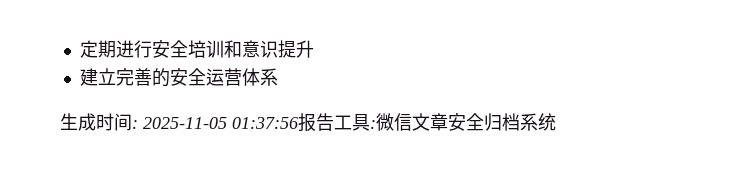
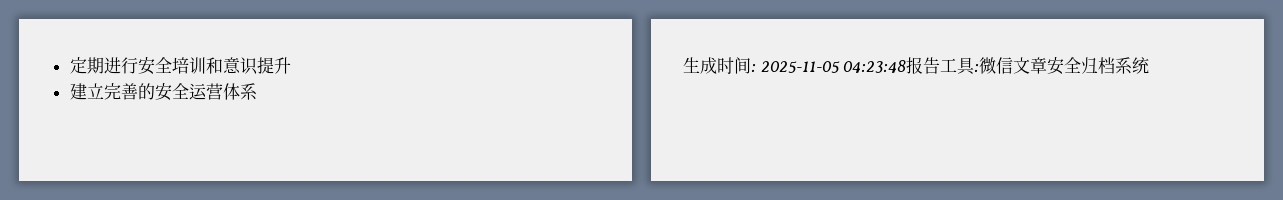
- 生成时间: 2025-11-05 01:37:56报告工具:微信文章安全归档系统
+ 生成时间: 2025-11-05 04:23:48报告工具:微信文章安全归档系统

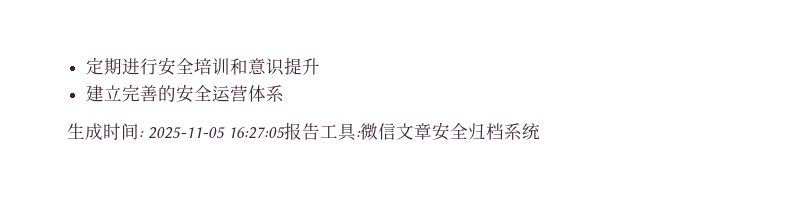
- 生成时间: 2025-11-05 04:23:48报告工具:微信文章安全归档系统
+ 生成时间: 2025-11-05 16:27:05报告工具:微信文章安全归档系统

